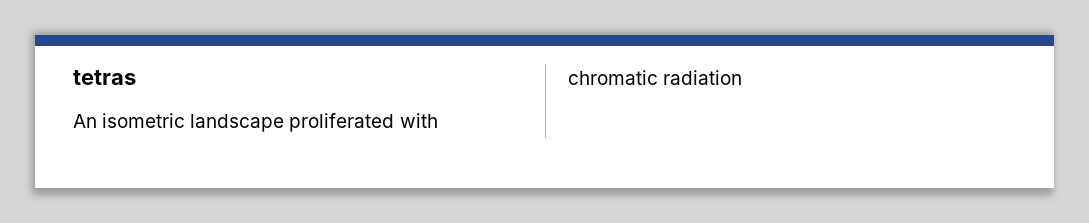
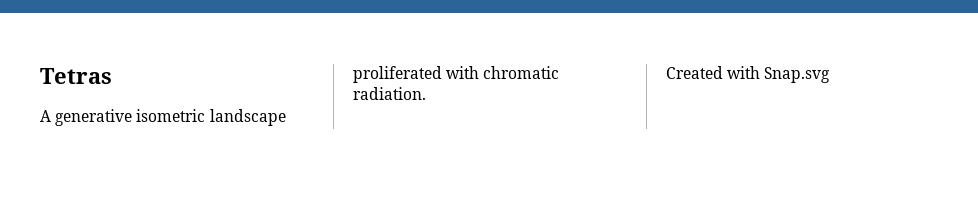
- tetras
- An isometric landscape proliferated with chromatic radiation
+ Tetras
+ A generative isometric landscape proliferated with chromatic radiation.
+ Created with Snap.svg

